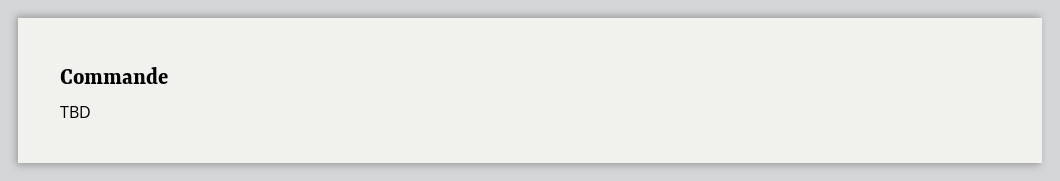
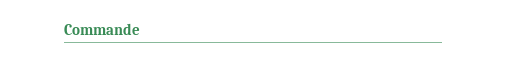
- TBD

